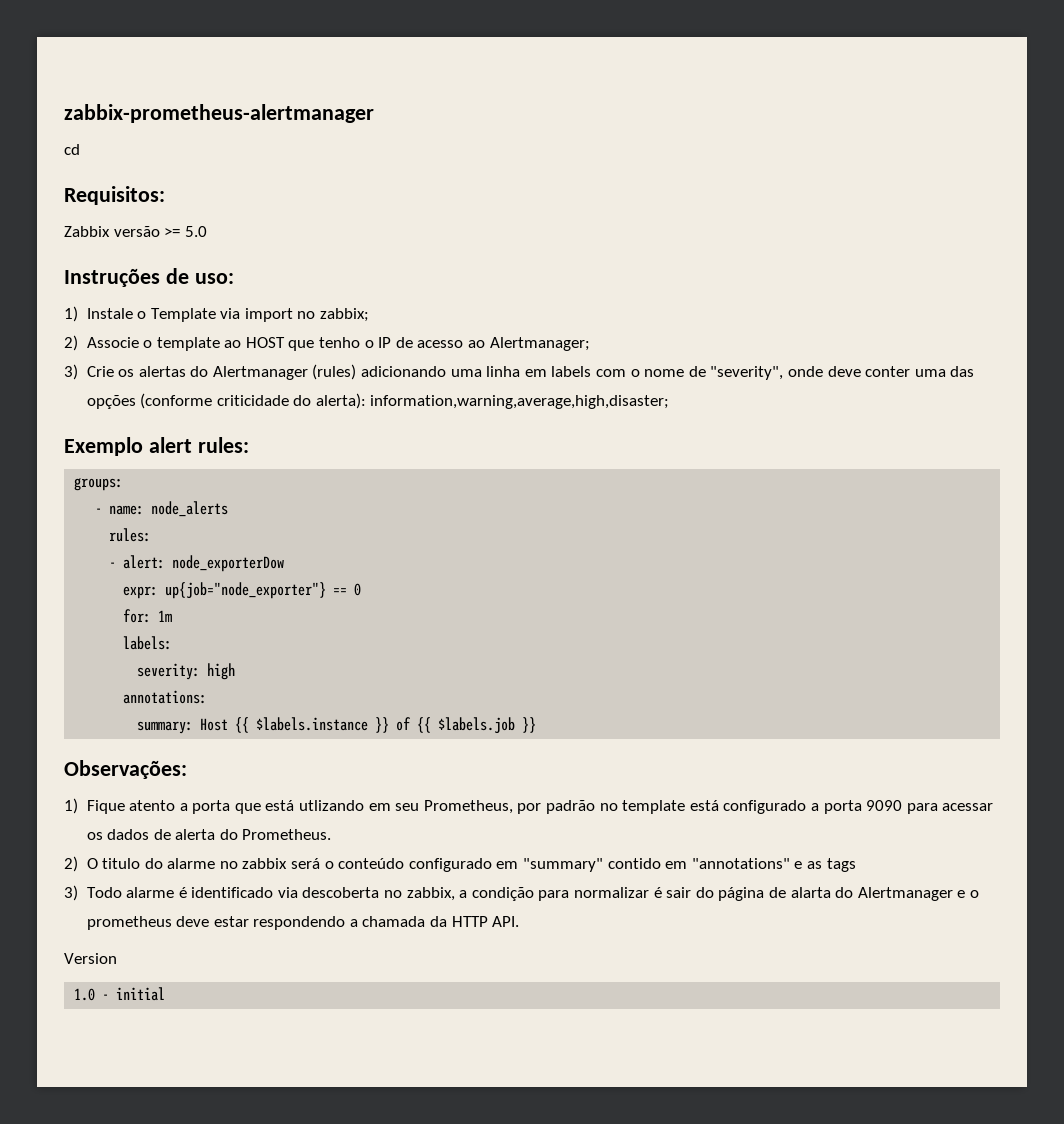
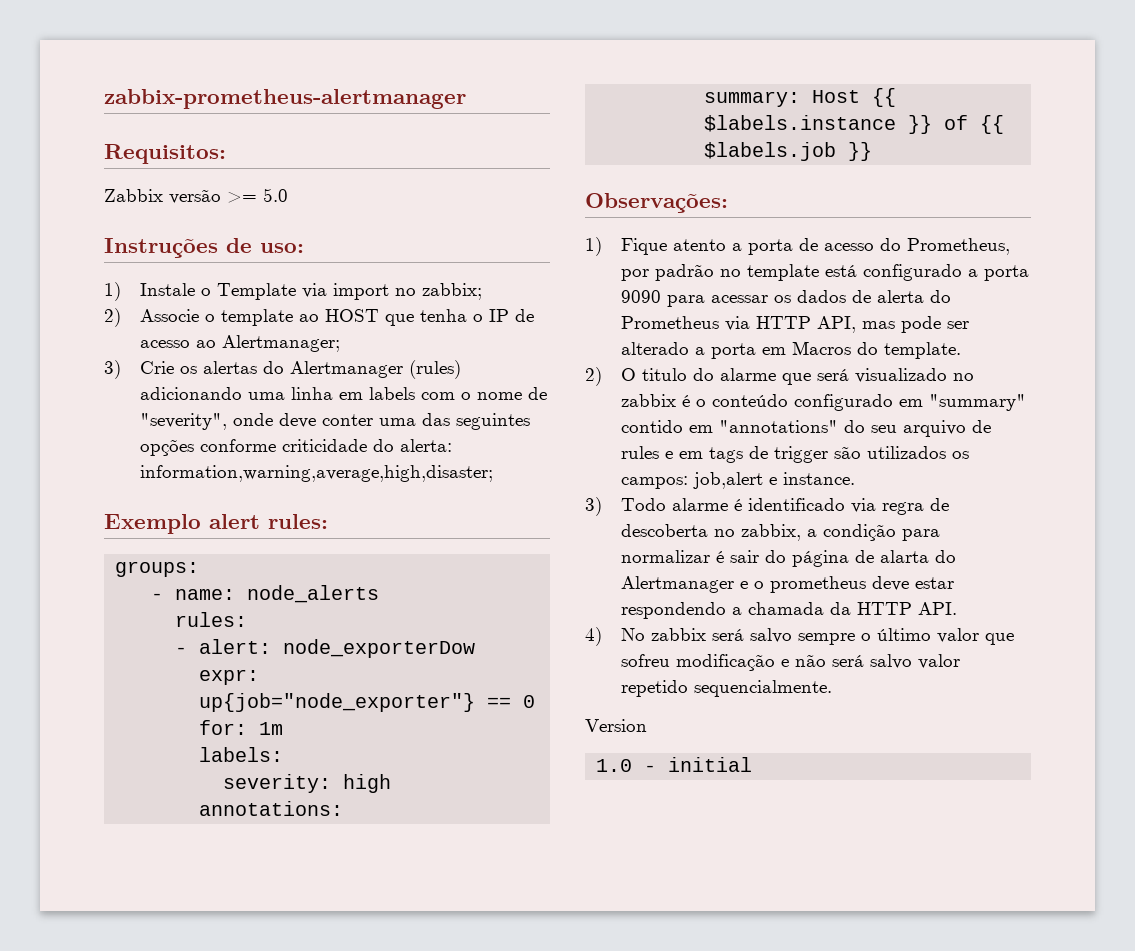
- cd
- 2) Associe o template ao HOST que tenho o IP de acesso ao Alertmanager;
+ 2) Associe o template ao HOST que tenha o IP de acesso ao Alertmanager;
- 3) Crie os alertas do Alertmanager (rules) adicionando uma linha em labels com o nome de "severity", onde deve conter uma das opções (conforme criticidade do alerta): information,warning,average,high,disaster;
+ 3) Crie os alertas do Alertmanager (rules) adicionando uma linha em labels com o nome de "severity", onde deve conter uma das seguintes opções conforme criticidade do alerta: information,warning,average,high,disaster;
- 1) Fique atento a porta que está utlizando em seu Prometheus, por padrão no template está configurado a porta 9090 para acessar os dados de alerta do Prometheus.
+ 1) Fique atento a porta de acesso do Prometheus, por padrão no template está configurado a porta 9090 para acessar os dados de alerta do Prometheus via HTTP API, mas pode ser alterado a porta em Macros do template.
- 2) O titulo do alarme no zabbix será o conteúdo configurado em "summary" contido em "annotations" e as tags
+ 2) O titulo do alarme que será visualizado no zabbix é o conteúdo configurado em "summary" contido em "annotations" do seu arquivo de rules e em tags de trigger são utilizados os campos: job,alert e instance.
- 3) Todo alarme é identificado via descoberta no zabbix, a condição para normalizar é sair do página de alarta do Alertmanager e o prometheus deve estar respondendo a chamada da HTTP API.
+ 3) Todo alarme é identificado via regra de descoberta no zabbix, a condição para normalizar é sair do página de alarta do Alertmanager e o prometheus deve estar respondendo a chamada da HTTP API.
+ 4) No zabbix será salvo sempre o último valor que sofreu modificação e não será salvo valor repetido sequencialmente.

